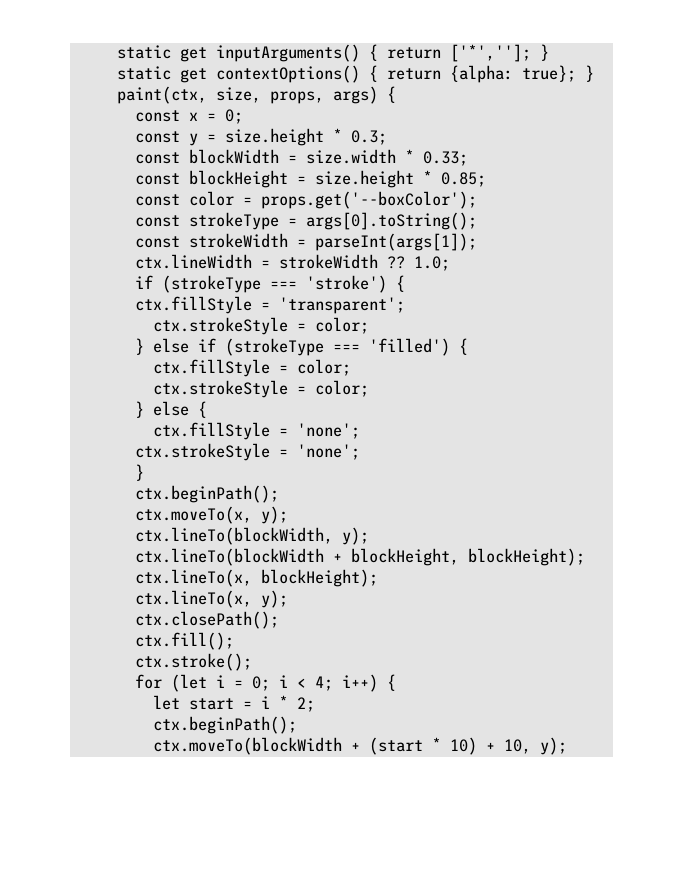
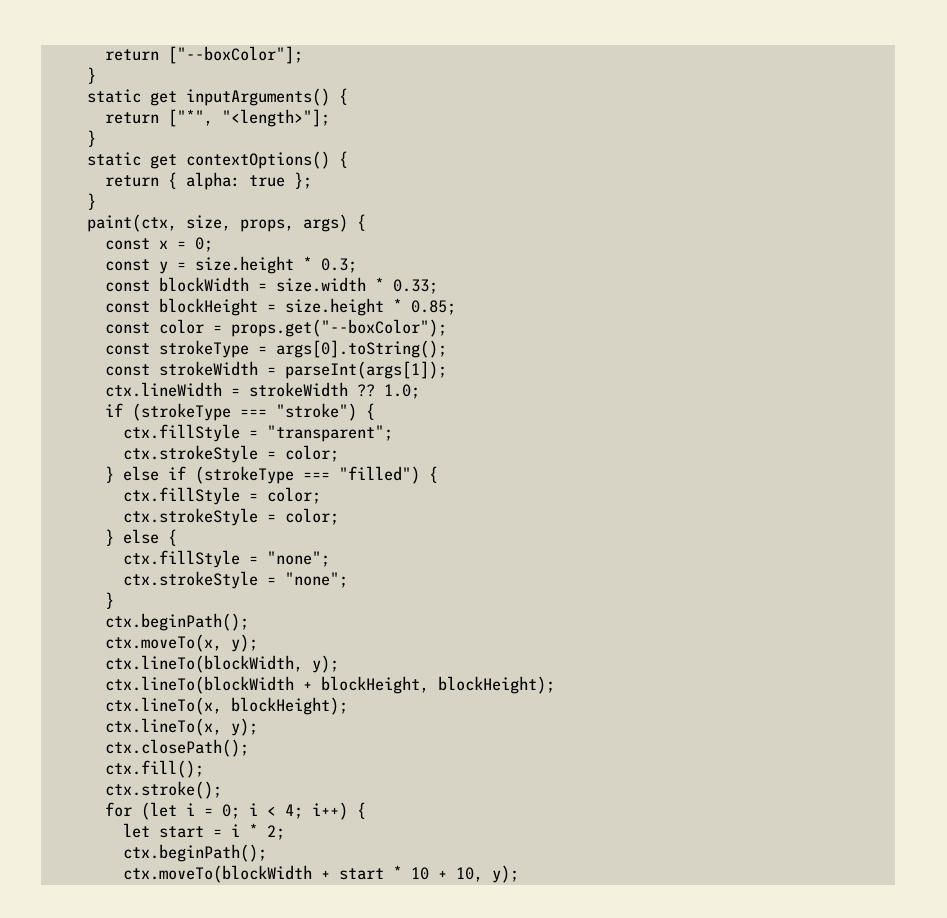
+ return ["--boxColor"];
+ }
- static get inputArguments() { return ['*','']; }
+ static get inputArguments() {
+ return ["*", "<length>"];
+ }
- static get contextOptions() { return {alpha: true}; }
+ static get contextOptions() {
+ return { alpha: true };
+ }
- const color = props.get('--boxColor');
+ const color = props.get("--boxColor");
- if (strokeType === 'stroke') {
- ctx.fillStyle = 'transparent';
+ if (strokeType === "stroke") {
+ ctx.fillStyle = "transparent";
- } else if (strokeType === 'filled') {
+ } else if (strokeType === "filled") {
- ctx.fillStyle = 'none';
- ctx.strokeStyle = 'none';
+ ctx.fillStyle = "none";
+ ctx.strokeStyle = "none";
- ctx.moveTo(blockWidth + (start * 10) + 10, y);
+ ctx.moveTo(blockWidth + start * 10 + 10, y);

